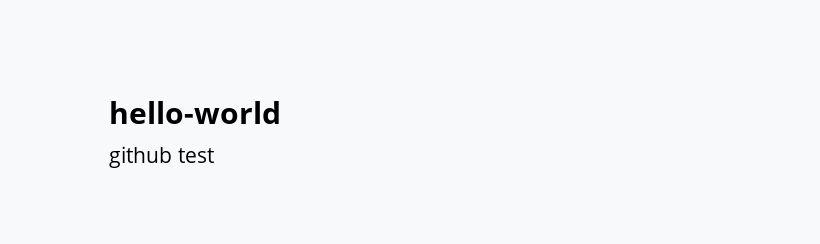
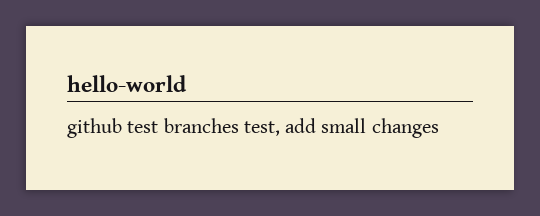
- github test
+ github test branches test, add small changes

